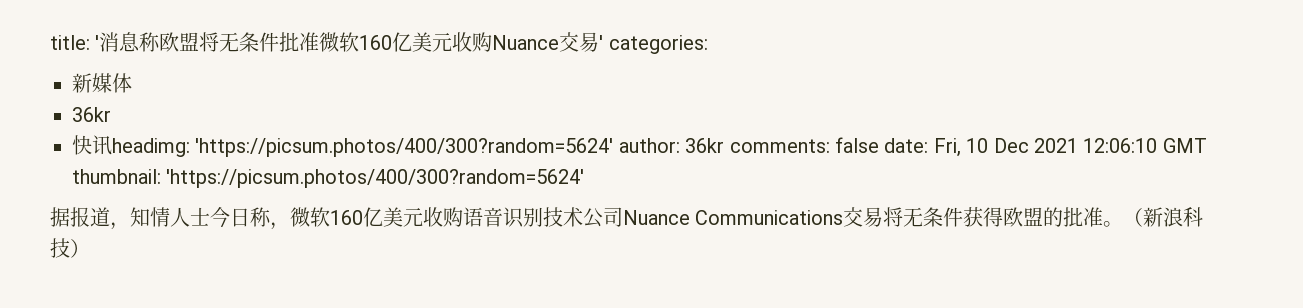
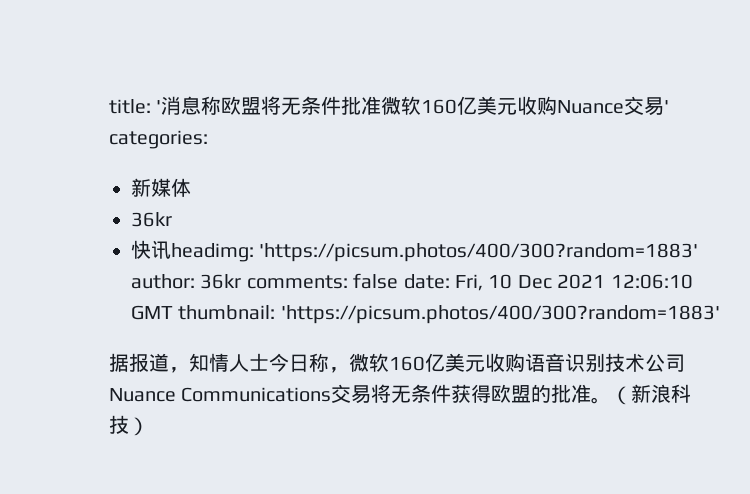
- 快讯headimg: 'https://picsum.photos/400/300?random=5624' author: 36kr comments: false date: Fri, 10 Dec 2021 12:06:10 GMT thumbnail: 'https://picsum.photos/400/300?random=5624'
+ 快讯headimg: 'https://picsum.photos/400/300?random=1883' author: 36kr comments: false date: Fri, 10 Dec 2021 12:06:10 GMT thumbnail: 'https://picsum.photos/400/300?random=1883'

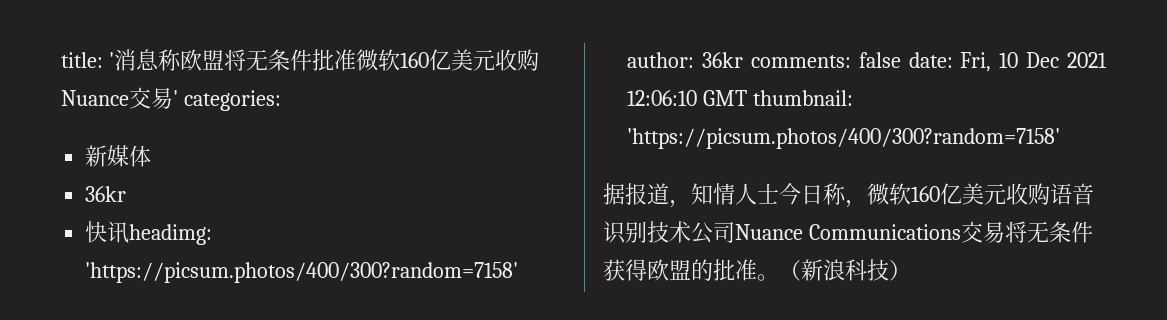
- 快讯headimg: 'https://picsum.photos/400/300?random=1883' author: 36kr comments: false date: Fri, 10 Dec 2021 12:06:10 GMT thumbnail: 'https://picsum.photos/400/300?random=1883'
+ 快讯headimg: 'https://picsum.photos/400/300?random=7158' author: 36kr comments: false date: Fri, 10 Dec 2021 12:06:10 GMT thumbnail: 'https://picsum.photos/400/300?random=7158'

